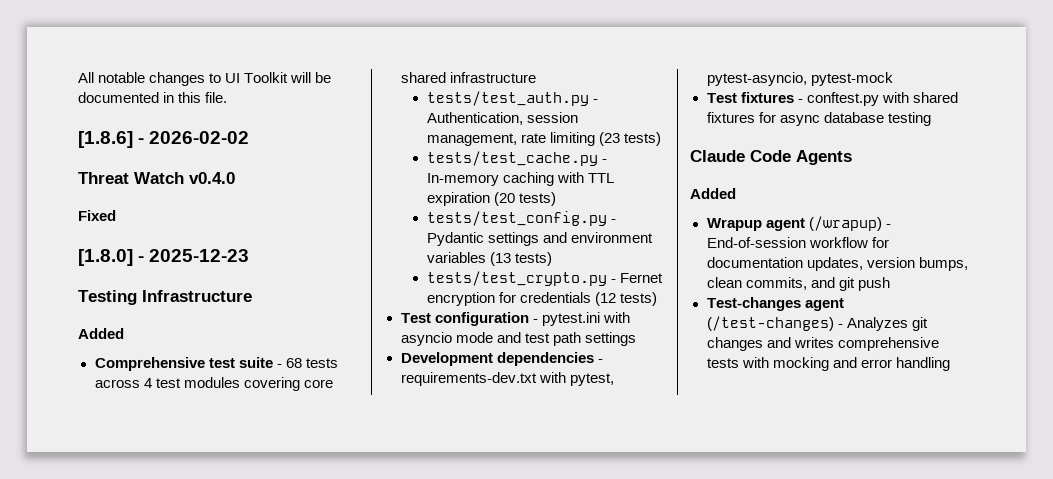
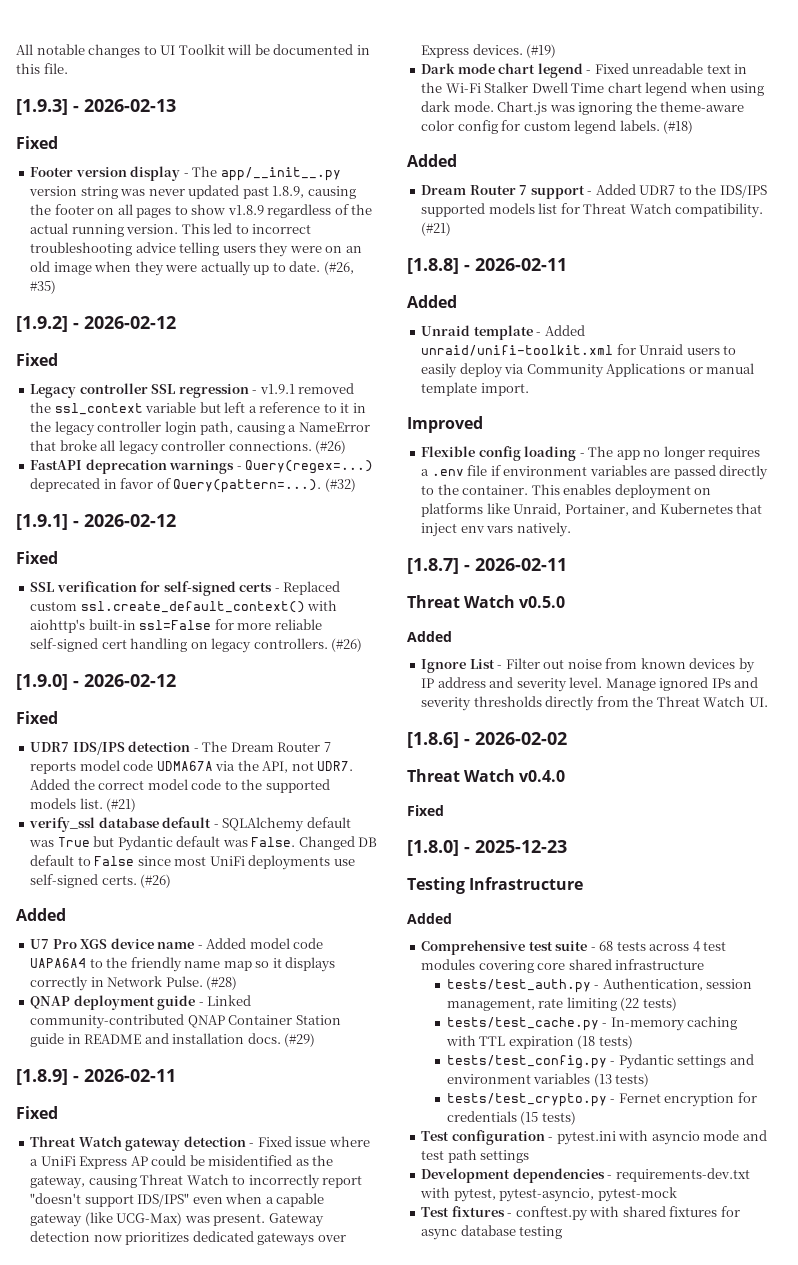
+ [1.9.3] - 2026-02-13
+ Fixed
+ Footer version display - The app/__init__.py version string was never updated past 1.8.9, causing the footer on all pages to show v1.8.9 regardless of the actual running version. This led to incorrect troubleshooting advice telling users they were on an old image when they were actually up to date. (#26, #35)
+ [1.9.2] - 2026-02-12
+ Fixed
+ Legacy controller SSL regression - v1.9.1 removed the ssl_context variable but left a reference to it in the legacy controller login path, causing a NameError that broke all legacy controller connections. (#26)
+ FastAPI deprecation warnings - Query(regex=...) deprecated in favor of Query(pattern=...). (#32)
+ [1.9.1] - 2026-02-12
+ Fixed
+ SSL verification for self-signed certs - Replaced custom ssl.create_default_context() with aiohttp's built-in ssl=False for more reliable self-signed cert handling on legacy controllers. (#26)
+ [1.9.0] - 2026-02-12
+ Fixed
+ UDR7 IDS/IPS detection - The Dream Router 7 reports model code UDMA67A via the API, not UDR7. Added the correct model code to the supported models list. (#21)
+ verify_ssl database default - SQLAlchemy default was True but Pydantic default was False. Changed DB default to False since most UniFi deployments use self-signed certs. (#26)
+ Added
+ U7 Pro XGS device name - Added model code UAPA6A4 to the friendly name map so it displays correctly in Network Pulse. (#28)
+ QNAP deployment guide - Linked community-contributed QNAP Container Station guide in README and installation docs. (#29)
+ [1.8.9] - 2026-02-11
+ Fixed
+ Threat Watch gateway detection - Fixed issue where a UniFi Express AP could be misidentified as the gateway, causing Threat Watch to incorrectly report "doesn't support IDS/IPS" even when a capable gateway (like UCG-Max) was present. Gateway detection now prioritizes dedicated gateways over Express devices. (#19)
+ Dark mode chart legend - Fixed unreadable text in the Wi-Fi Stalker Dwell Time chart legend when using dark mode. Chart.js was ignoring the theme-aware color config for custom legend labels. (#18)
+ Added
+ Dream Router 7 support - Added UDR7 to the IDS/IPS supported models list for Threat Watch compatibility. (#21)
+ [1.8.8] - 2026-02-11
+ Added
+ Unraid template - Added unraid/unifi-toolkit.xml for Unraid users to easily deploy via Community Applications or manual template import.
+ Improved
+ Flexible config loading - The app no longer requires a .env file if environment variables are passed directly to the container. This enables deployment on platforms like Unraid, Portainer, and Kubernetes that inject env vars natively.
+ [1.8.7] - 2026-02-11
+ Threat Watch v0.5.0
+ Added
+ Ignore List - Filter out noise from known devices by IP address and severity level. Manage ignored IPs and severity thresholds directly from the Threat Watch UI.
- tests/test_auth.py - Authentication, session management, rate limiting (23 tests)
+ tests/test_auth.py - Authentication, session management, rate limiting (22 tests)
- tests/test_cache.py - In-memory caching with TTL expiration (20 tests)
+ tests/test_cache.py - In-memory caching with TTL expiration (18 tests)
- tests/test_crypto.py - Fernet encryption for credentials (12 tests)
+ tests/test_crypto.py - Fernet encryption for credentials (15 tests)
- Claude Code Agents
- Added
- Wrapup agent (/wrapup) - End-of-session workflow for documentation updates, version bumps, clean commits, and git push
- Test-changes agent (/test-changes) - Analyzes git changes and writes comprehensive tests with mocking and error handling

